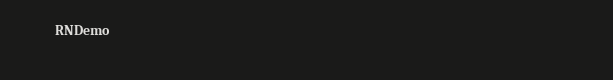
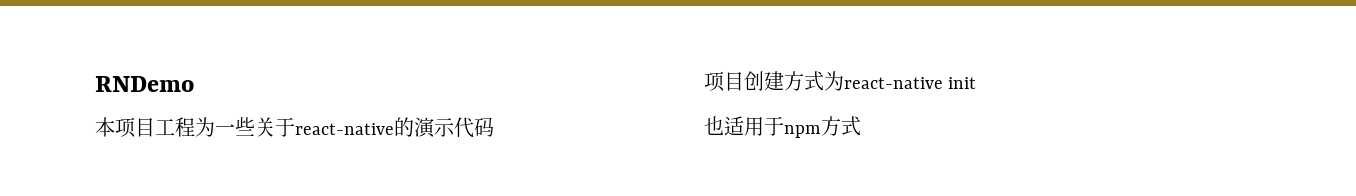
+ 本项目工程为一些关于react-native的演示代码
+ 项目创建方式为react-native init
+ 也适用于npm方式

